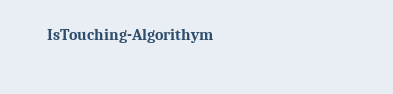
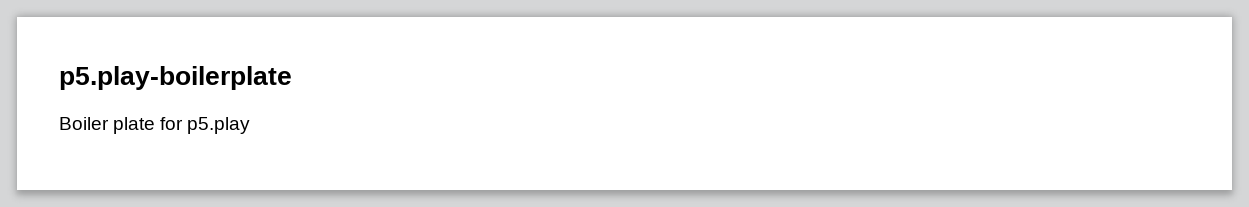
- IsTouching-Algorithym
+ p5.play-boilerplate
+ Boiler plate for p5.play

